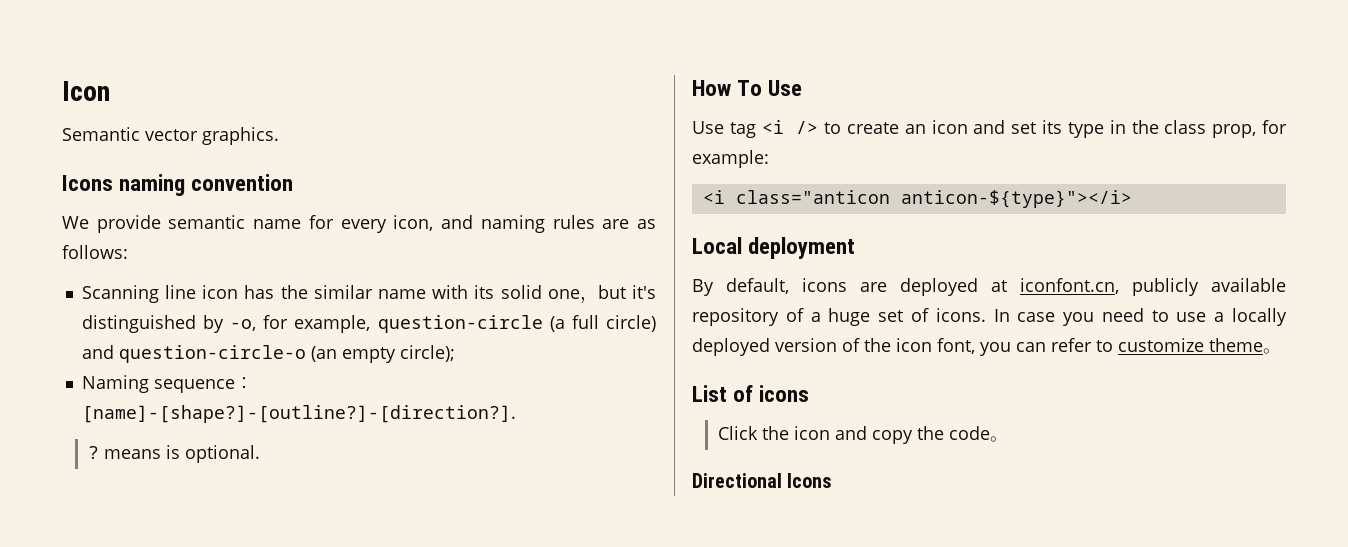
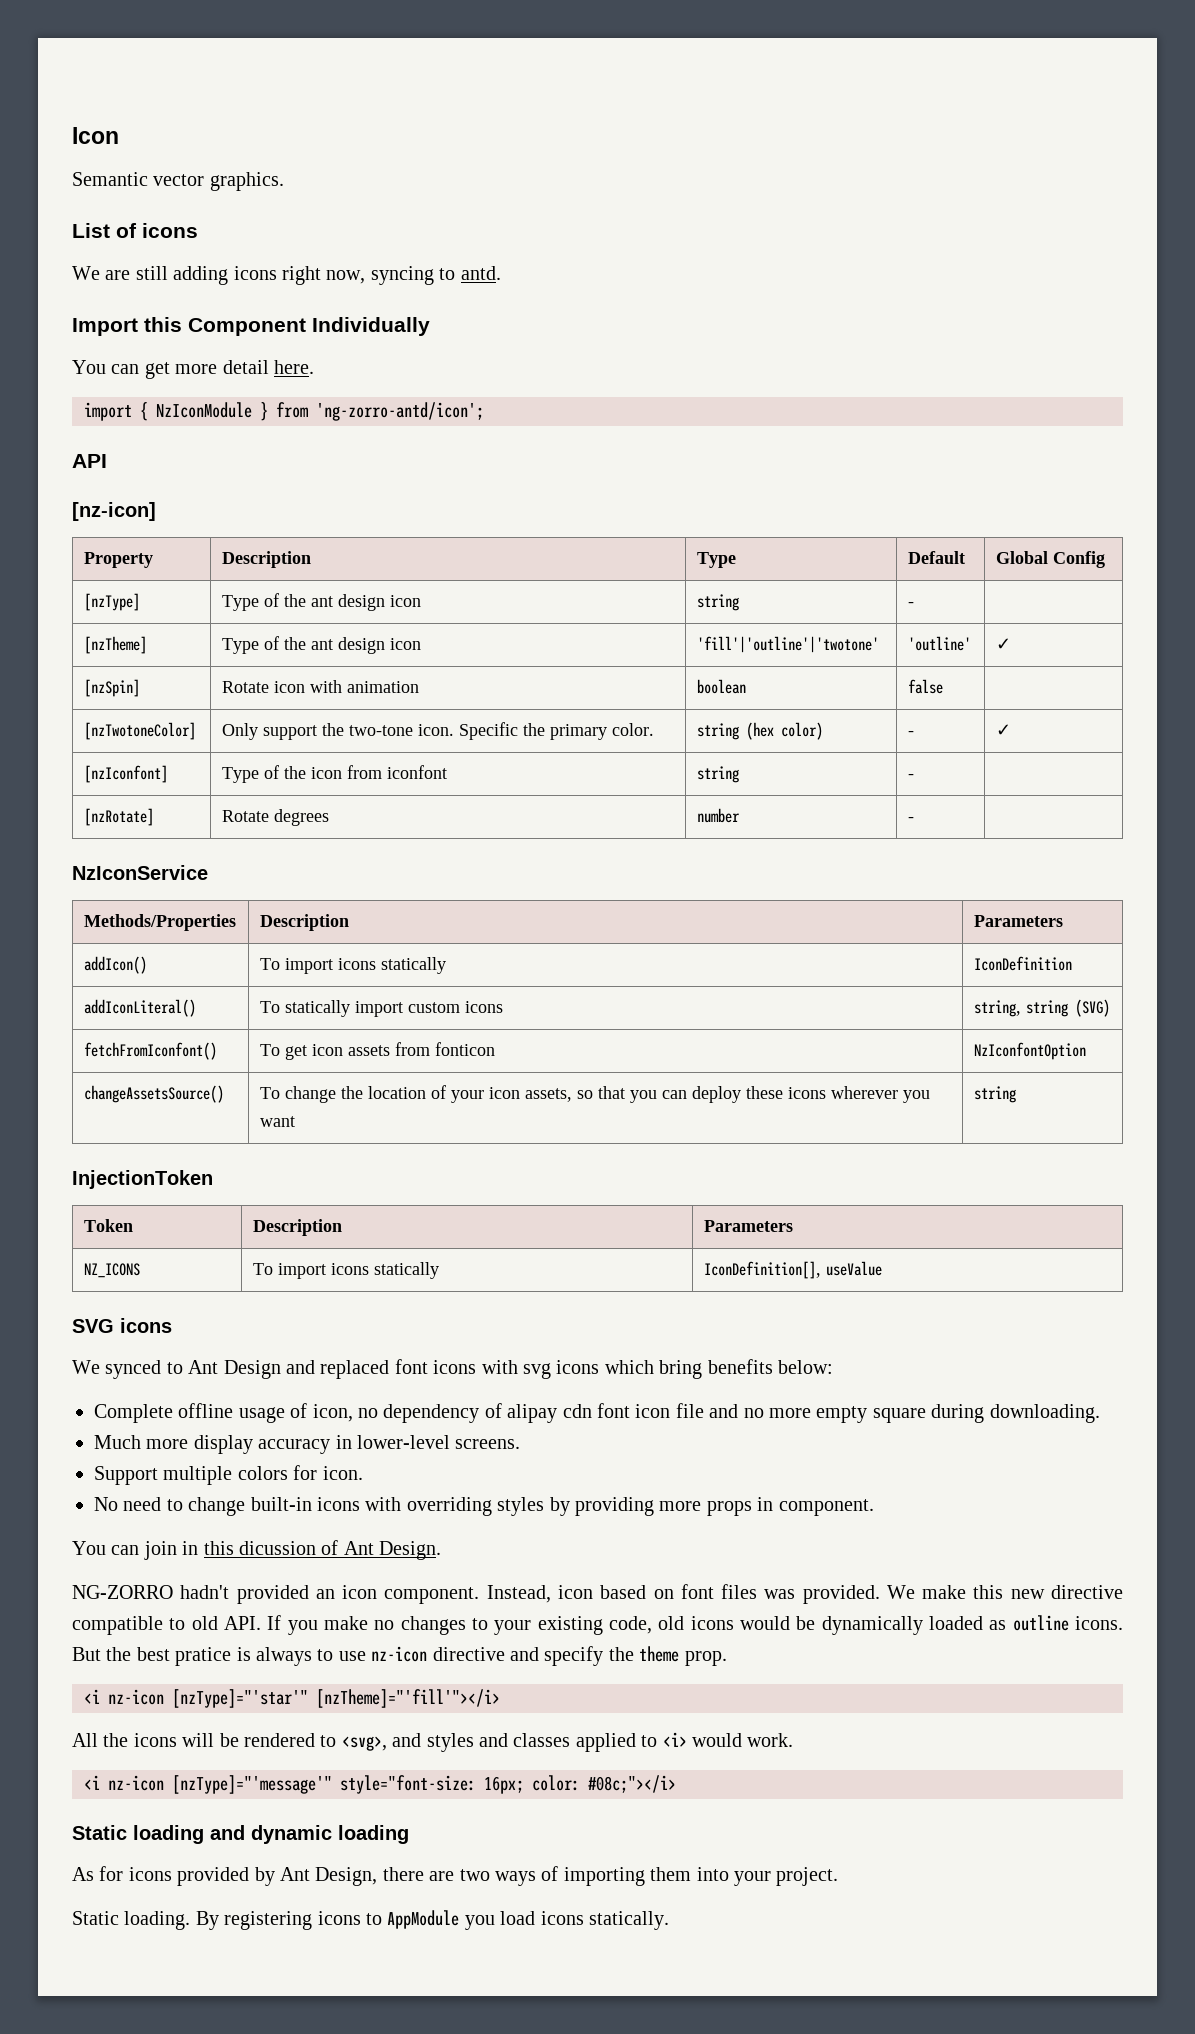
- Icons naming convention
- We provide semantic name for every icon, and naming rules are as follows:
- Scanning line icon has the similar name with its solid one，but it's distinguished by -o, for example, question-circle (a full circle) and question-circle-o (an empty circle);
- Naming sequence：[name]-[shape?]-[outline?]-[direction?].
- ? means is optional.
- How To Use
- Use tag <i /> to create an icon and set its type in the class prop, for example:
- <i class="anticon anticon-${type}"></i>
- Local deployment
- By default, icons are deployed at iconfont.cn, publicly available repository of a huge set of icons. In case you need to use a locally deployed version of the icon font, you can refer to customize theme。
  List of icons
- Click the icon and copy the code。
- Directional Icons
+ We are still adding icons right now, syncing to antd.
+ Import this Component Individually
+ You can get more detail here.
+ import { NzIconModule } from 'ng-zorro-antd/icon';
+ API
+ [nz-icon]
+ Property | Description | Type | Default | Global Config
+ [nzType] | Type of the ant design icon | string | - |
+ [nzTheme] | Type of the ant design icon | 'fill'|'outline'|'twotone' | 'outline' | ✓
+ [nzSpin] | Rotate icon with animation | boolean | false |
+ [nzTwotoneColor] | Only support the two-tone icon. Specific the primary color. | string (hex color) | - | ✓
+ [nzIconfont] | Type of the icon from iconfont | string | - |
+ [nzRotate] | Rotate degrees | number | - |
+ NzIconService
+ Methods/Properties | Description | Parameters
+ addIcon() | To import icons statically | IconDefinition
+ addIconLiteral() | To statically import custom icons | string, string (SVG)
+ fetchFromIconfont() | To get icon assets from fonticon | NzIconfontOption
+ changeAssetsSource() | To change the location of your icon assets, so that you can deploy these icons wherever you want | string
+ InjectionToken
+ Token | Description | Parameters
+ NZ_ICONS | To import icons statically | IconDefinition[], useValue
+ SVG icons
+ We synced to Ant Design and replaced font icons with svg icons which bring benefits below:
+ Complete offline usage of icon, no dependency of alipay cdn font icon file and no more empty square during downloading.
+ Much more display accuracy in lower-level screens.
+ Support multiple colors for icon.
+ No need to change built-in icons with overriding styles by providing more props in component.
+ You can join in this dicussion of Ant Design.
+ NG-ZORRO hadn't provided an icon component. Instead, icon based on font files was provided. We make this new directive compatible to old API. If you make no changes to your existing code, old icons would be dynamically loaded as outline icons. But the best pratice is always to use nz-icon directive and specify the theme prop.
+ <i nz-icon [nzType]="'star'" [nzTheme]="'fill'"></i>
+ All the icons will be rendered to <svg>, and styles and classes applied to <i> would work.
+ <i nz-icon [nzType]="'message'" style="font-size: 16px; color: #08c;"></i>
+ Static loading and dynamic loading
+ As for icons provided by Ant Design, there are two ways of importing them into your project.
+ Static loading. By registering icons to AppModule you load icons statically.

